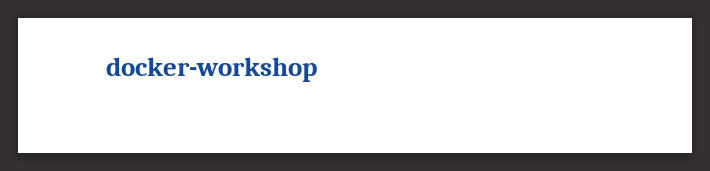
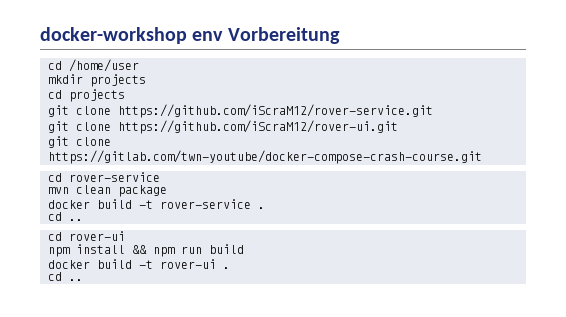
- docker-workshop
+ docker-workshop env Vorbereitung
+ cd /home/user
+ mkdir projects
+ cd projects
+ git clone https://github.com/iScraM12/rover-service.git
+ git clone https://github.com/iScraM12/rover-ui.git
+ git clone https://gitlab.com/twn-youtube/docker-compose-crash-course.git
+ cd rover-service
+ mvn clean package
+ docker build -t rover-service .
+ cd ..
+ cd rover-ui
+ npm install && npm run build
+ docker build -t rover-ui .
+ cd ..

